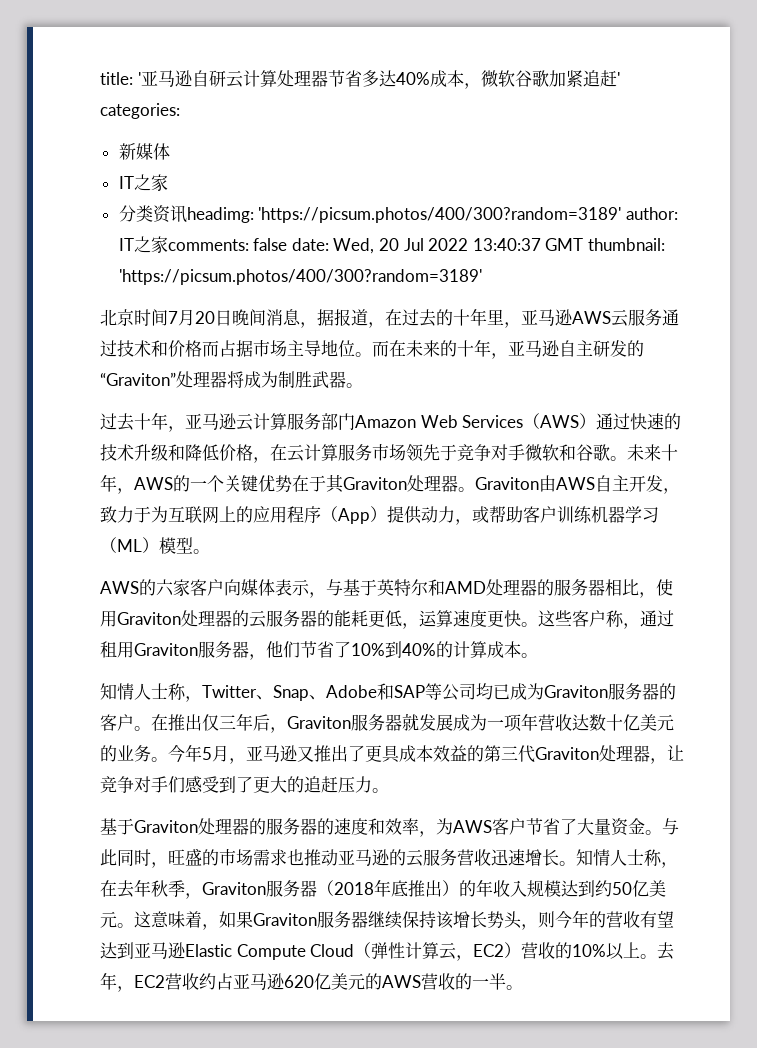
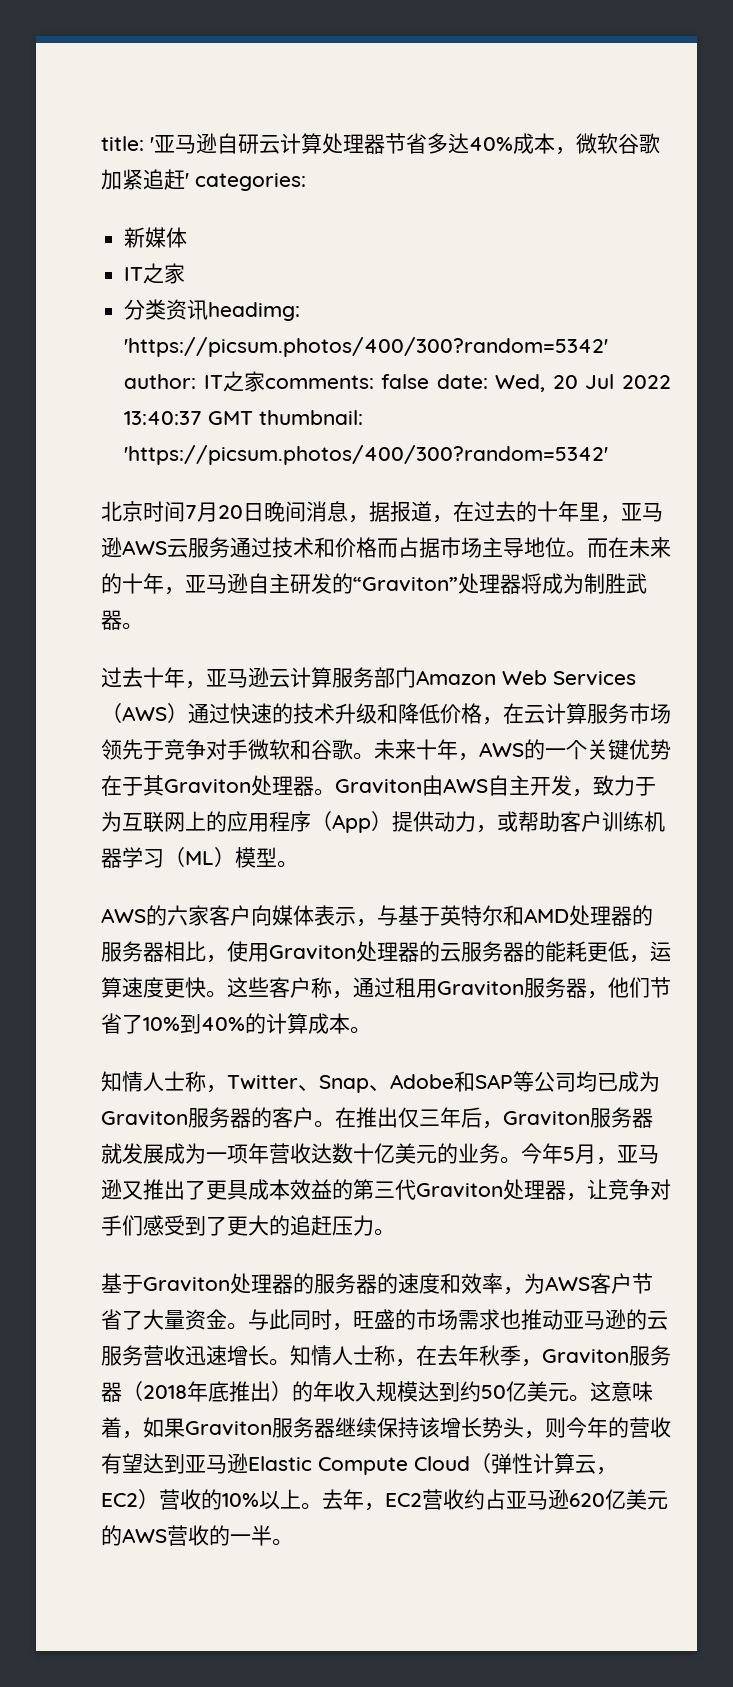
- 分类资讯headimg: 'https://picsum.photos/400/300?random=3189' author: IT之家comments: false date: Wed, 20 Jul 2022 13:40:37 GMT thumbnail: 'https://picsum.photos/400/300?random=3189'
+ 分类资讯headimg: 'https://picsum.photos/400/300?random=5342' author: IT之家comments: false date: Wed, 20 Jul 2022 13:40:37 GMT thumbnail: 'https://picsum.photos/400/300?random=5342'

